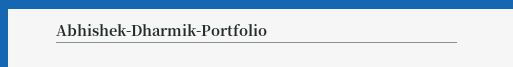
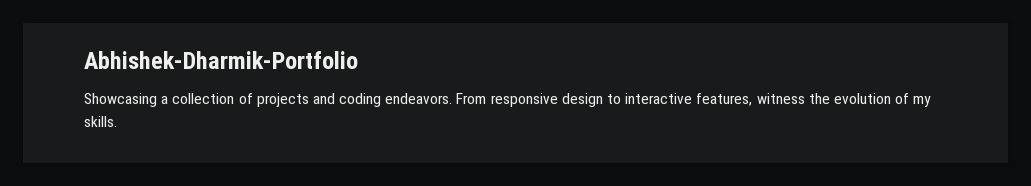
+ Showcasing a collection of projects and coding endeavors. From responsive design to interactive features, witness the evolution of my skills.

